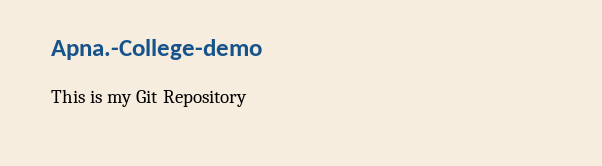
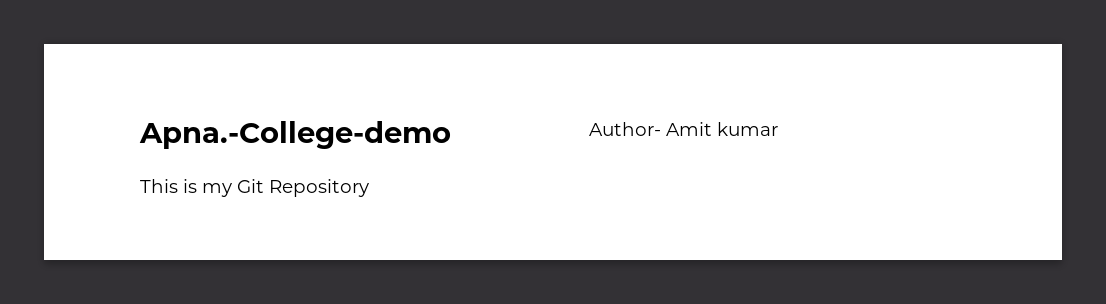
+ Author- Amit kumar

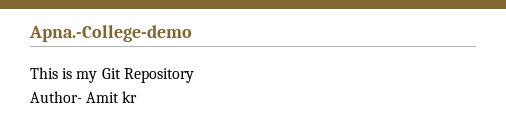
- Author- Amit kumar
+ Author- Amit kr

